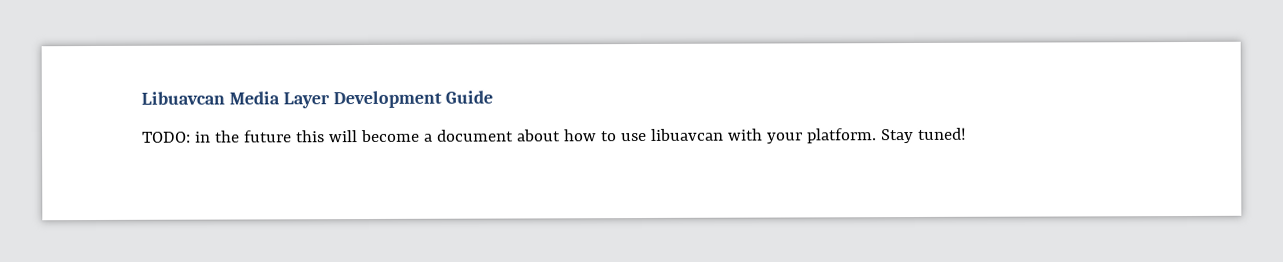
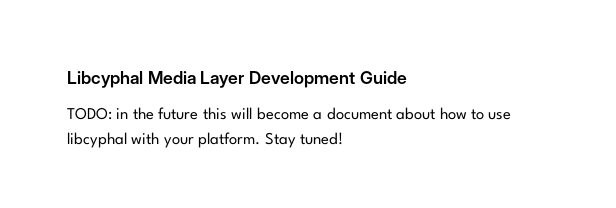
- Libuavcan Media Layer Development Guide
+ Libcyphal Media Layer Development Guide
- TODO: in the future this will become a document about how to use libuavcan with your platform.
+ TODO: in the future this will become a document about how to use libcyphal with your platform.

